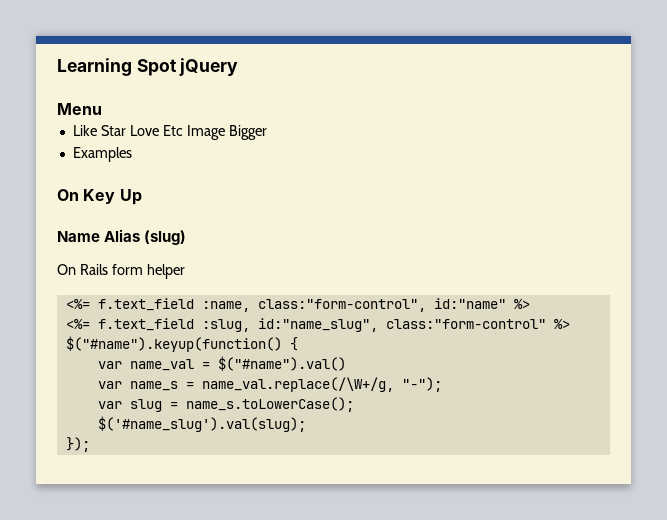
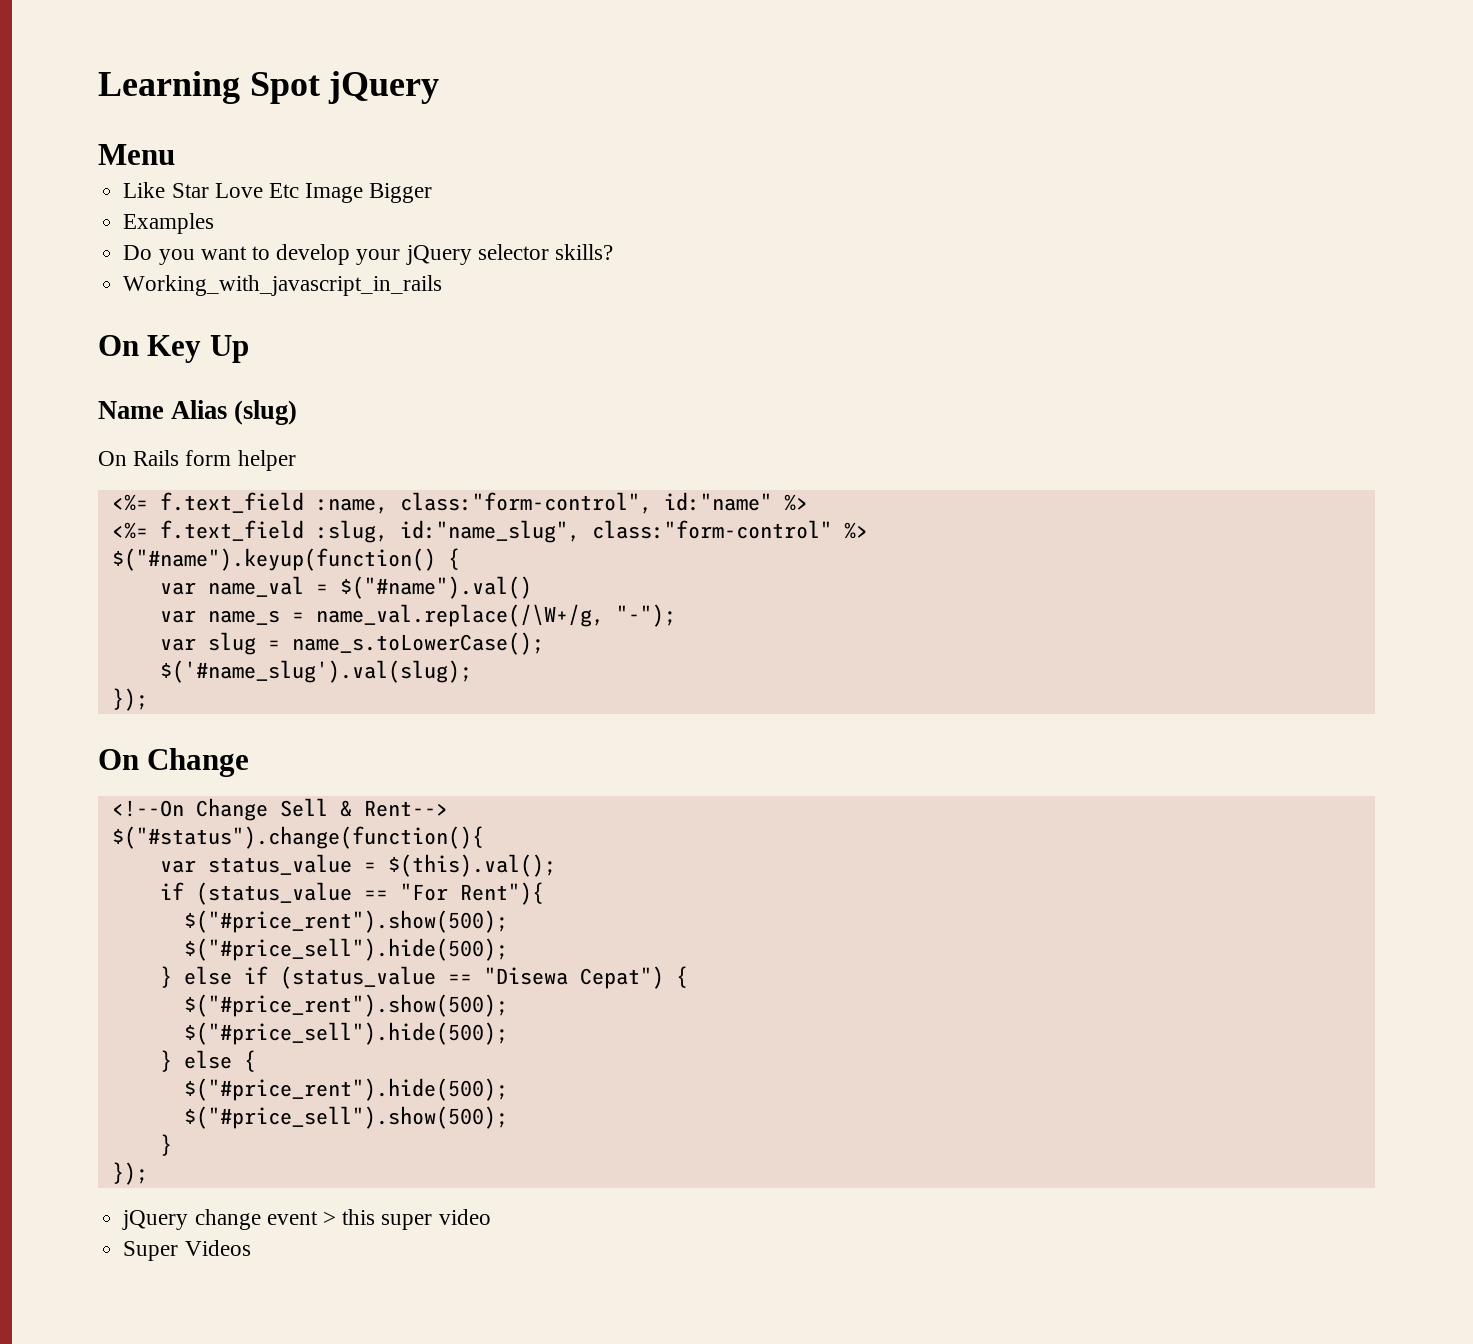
+ Do you want to develop your jQuery selector skills?
+ Working_with_javascript_in_rails
+ On Change
+ <!--On Change Sell & Rent-->
+ $("#status").change(function(){
+ var status_value = $(this).val();
+ if (status_value == "For Rent"){
+ $("#price_rent").show(500);
+ $("#price_sell").hide(500);
+ } else if (status_value == "Disewa Cepat") {
+ $("#price_rent").show(500);
+ $("#price_sell").hide(500);
+ } else {
+ $("#price_rent").hide(500);
+ $("#price_sell").show(500);
+ }
+ });
+ jQuery change event > this super video
+ Super Videos

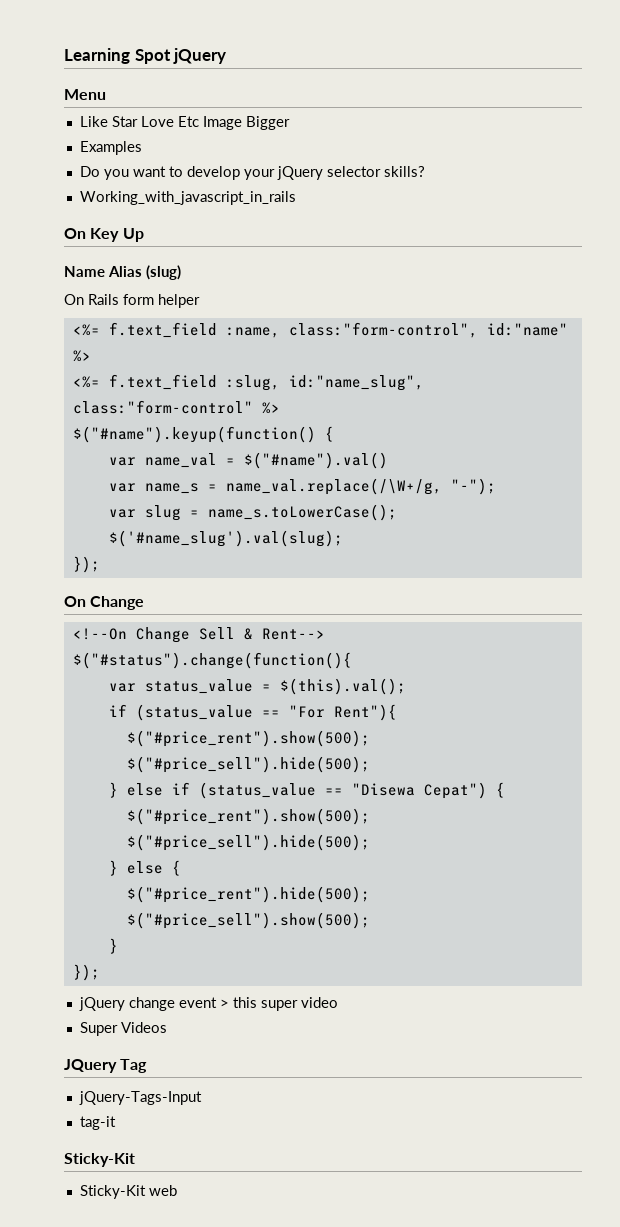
+ JQuery Tag
+ jQuery-Tags-Input
+ tag-it
+ Sticky-Kit
+ Sticky-Kit web

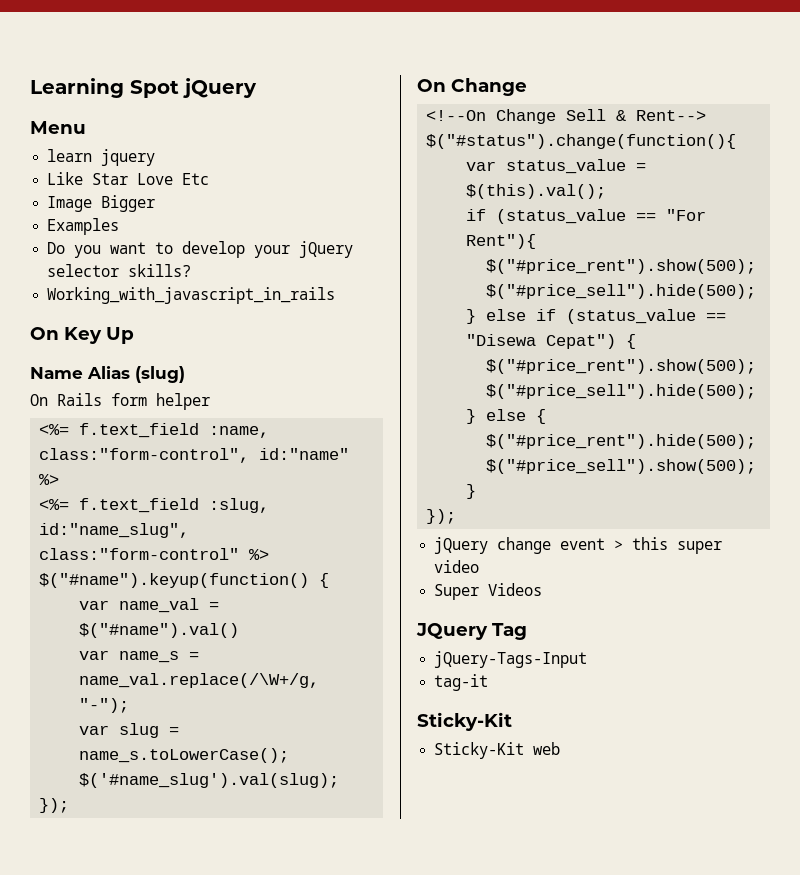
+ learn jquery
- Like Star Love Etc Image Bigger
+ Like Star Love Etc
+ Image Bigger

